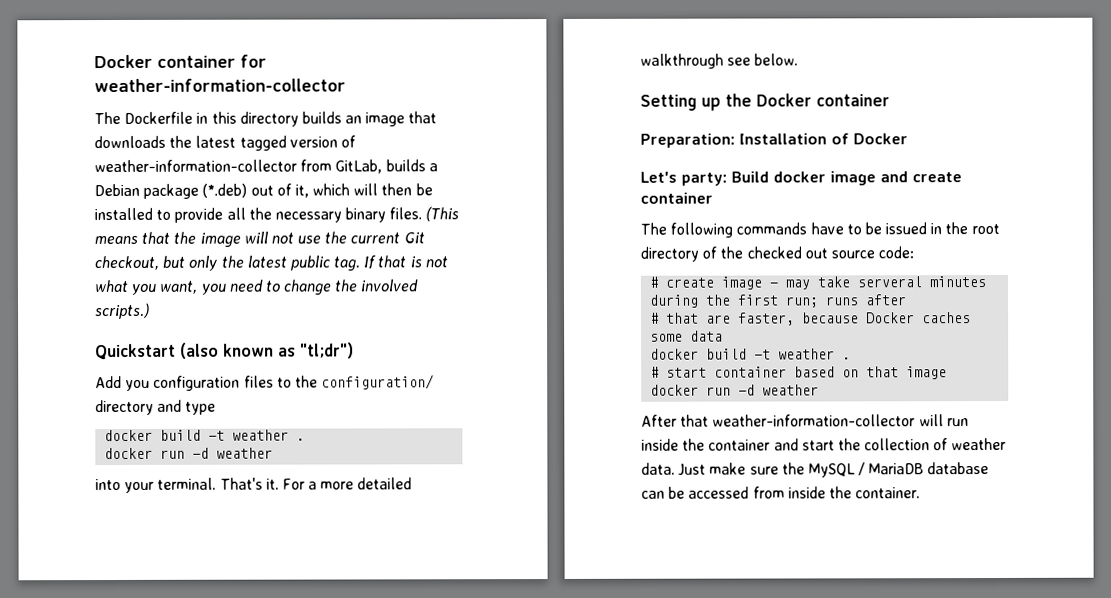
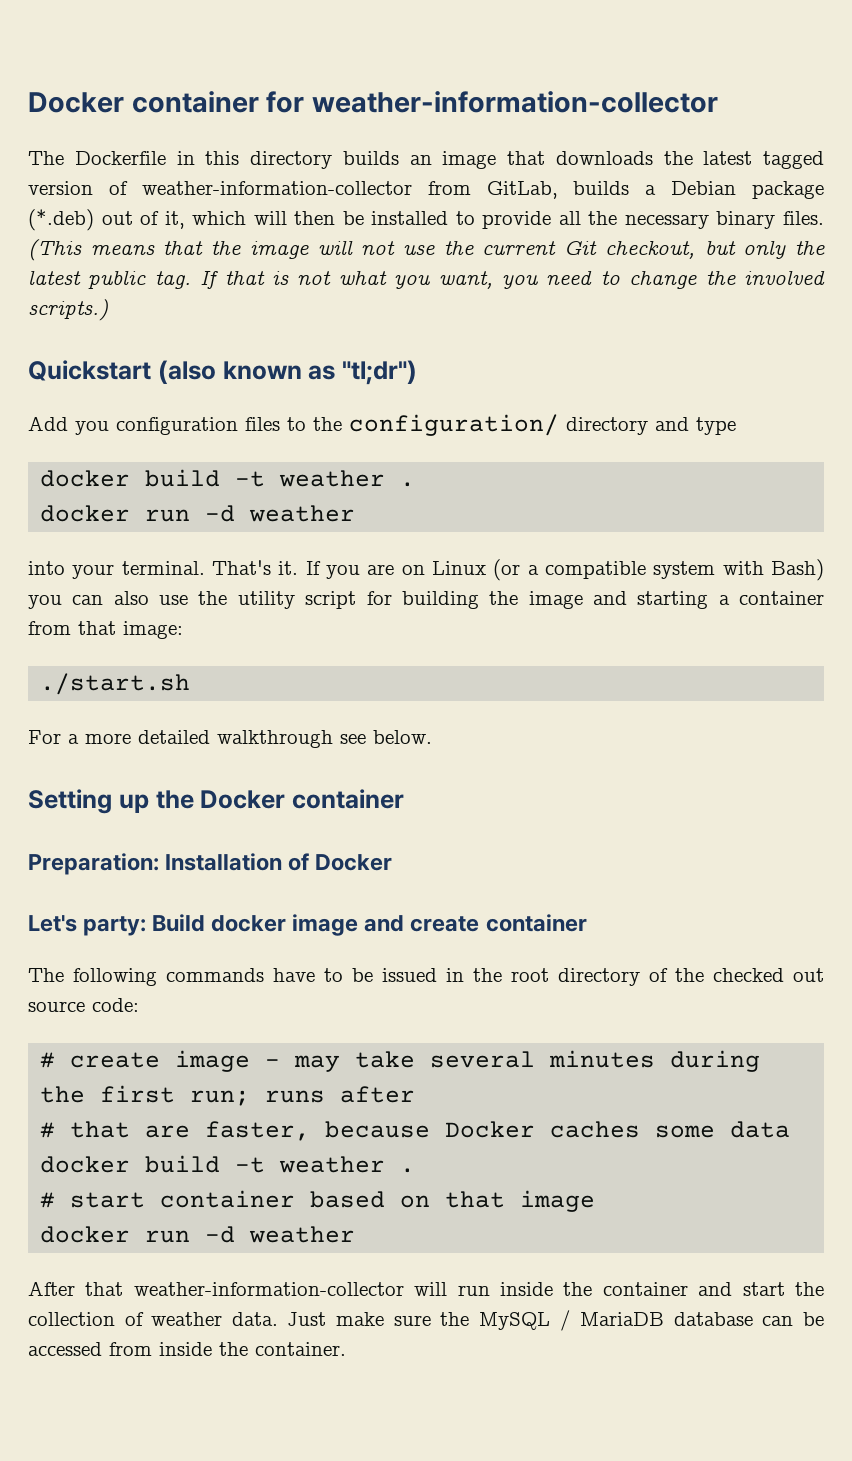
- That's it. For a more detailed walkthrough see below.
+ That's it. If you are on Linux (or a compatible system with Bash) you can also use the utility script for building the image and starting a container from that image:
+ ./start.sh
+ For a more detailed walkthrough see below.
- # create image - may take serveral minutes during the first run; runs after
+ # create image - may take several minutes during the first run; runs after

